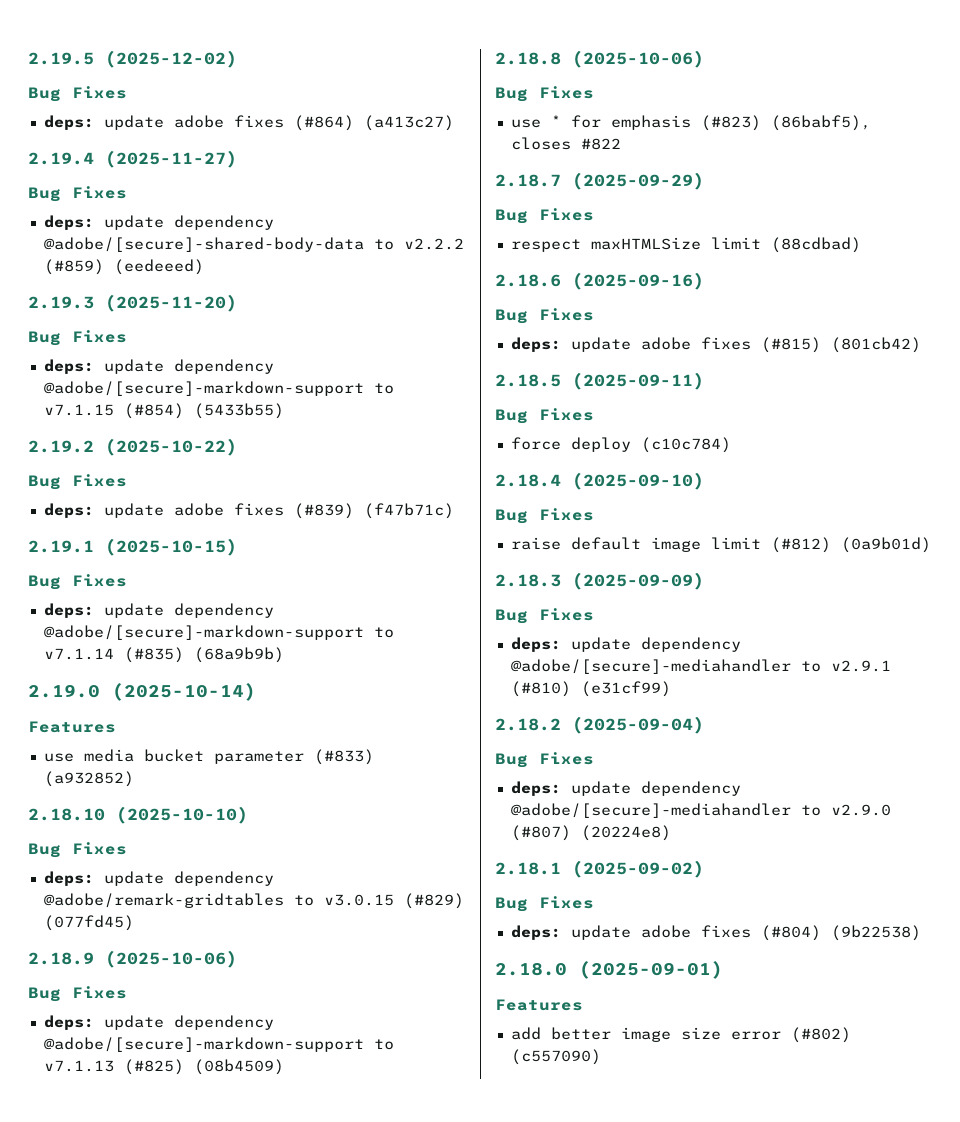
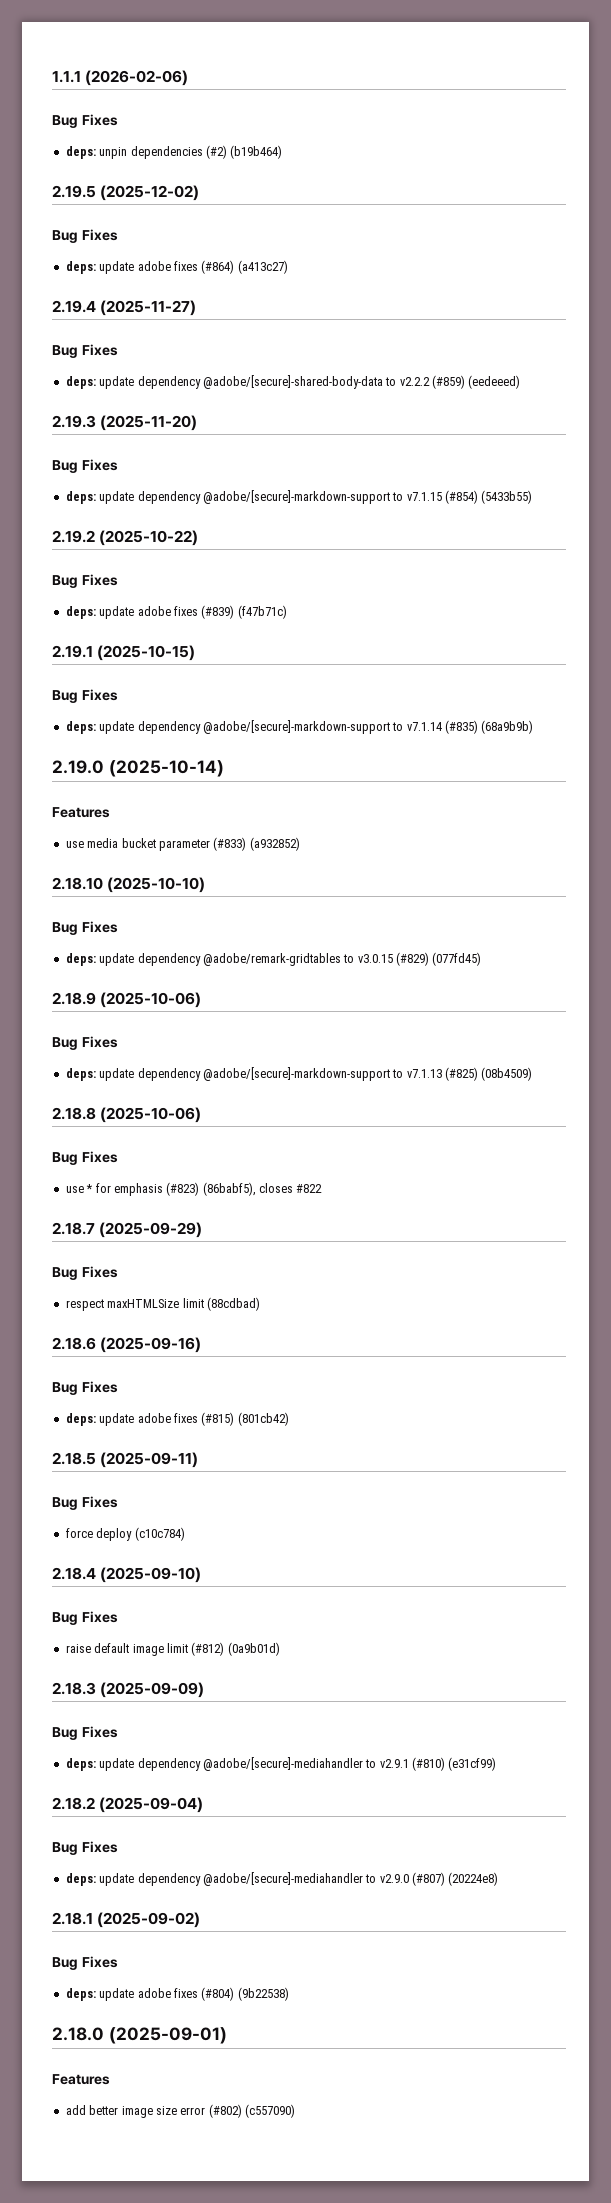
+ 1.1.1 (2026-02-06)
+ Bug Fixes
+ deps: unpin dependencies (#2) (b19b464)

